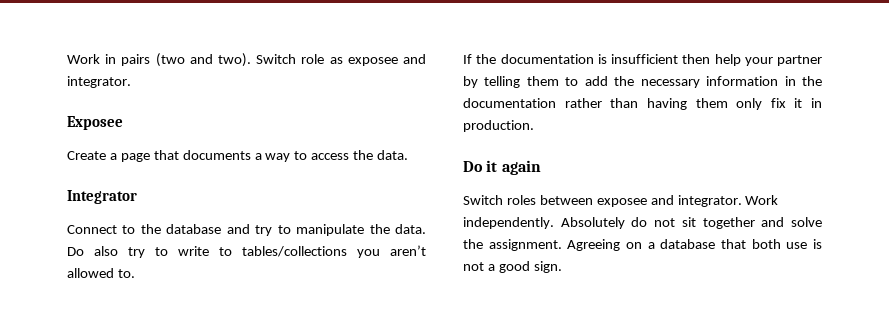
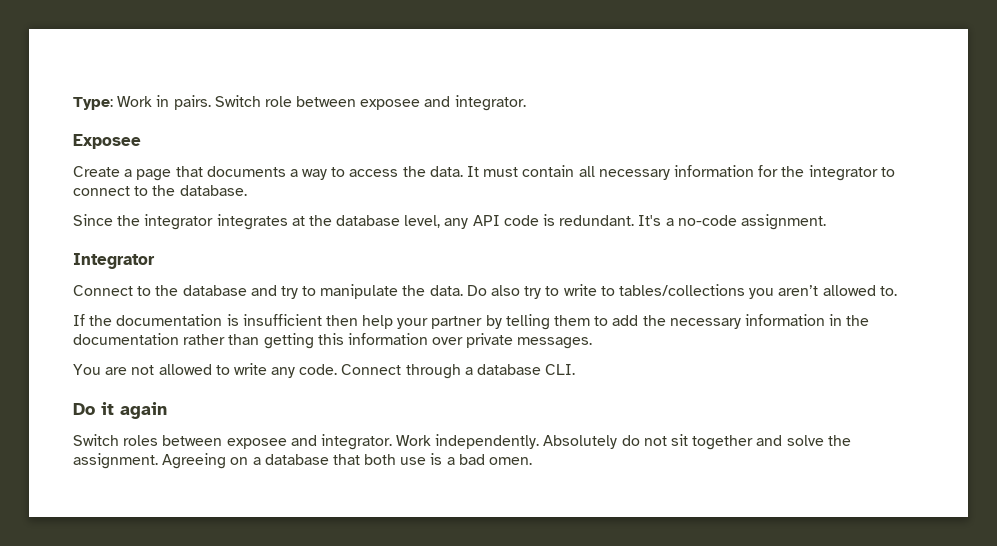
- Work in pairs (two and two).
+ Type: Work in pairs.
- Switch role as exposee and integrator.
+ Switch role between exposee and integrator.
+ It must contain all necessary information for the integrator to connect to the database.
+ Since the integrator integrates at the database level, any API code is redundant. It's a no-code assignment.
- If the documentation is insufficient then help your partner by telling them to add the necessary information in the documentation rather than having them only fix it in production.
+ If the documentation is insufficient then help your partner by telling them to add the necessary information in the documentation rather than getting this information over private messages.
+ You are not allowed to write any code. Connect through a database CLI.
- Agreeing on a database that both use is not a good sign.
+ Agreeing on a database that both use is a bad omen.

